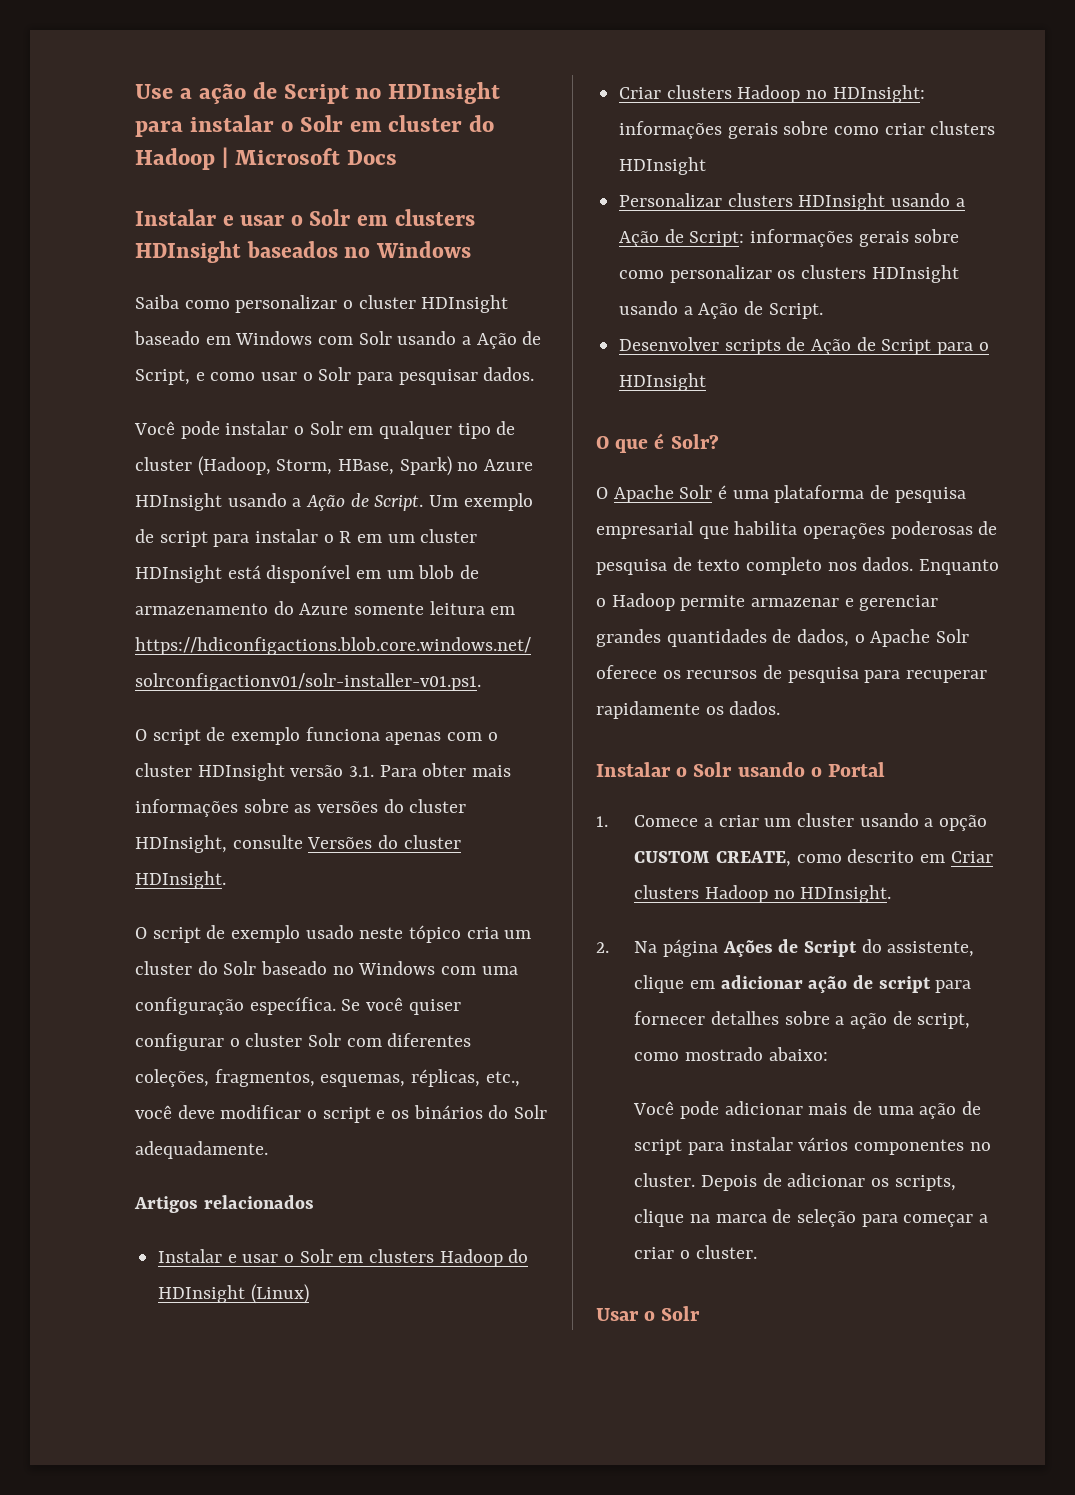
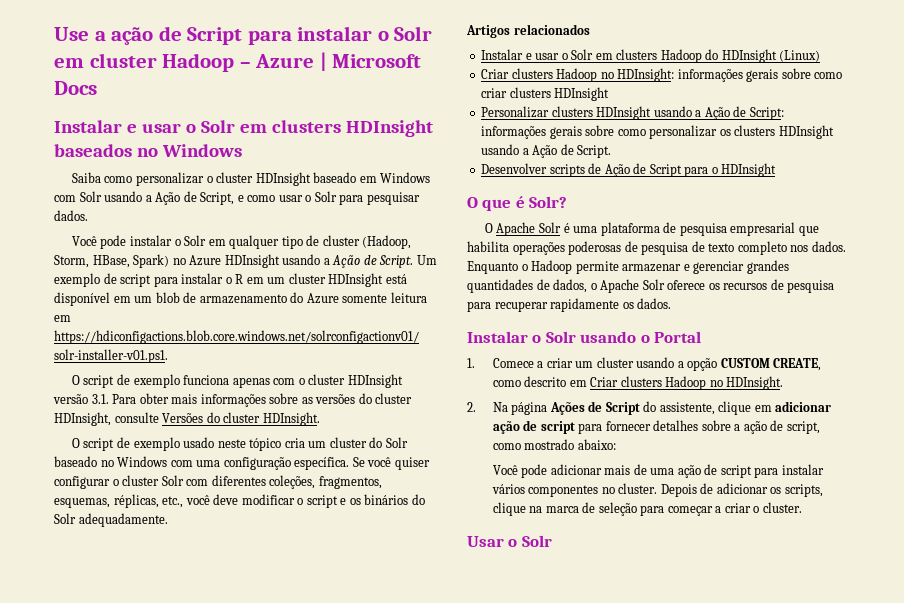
- Use a ação de Script no HDInsight para instalar o Solr em cluster do Hadoop | Microsoft Docs
+ Use a ação de Script para instalar o Solr em cluster Hadoop – Azure | Microsoft Docs

